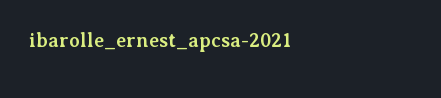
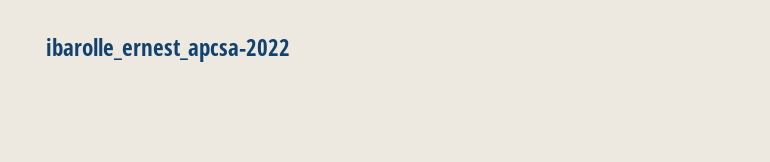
- ibarolle_ernest_apcsa-2021
+ ibarolle_ernest_apcsa-2022

